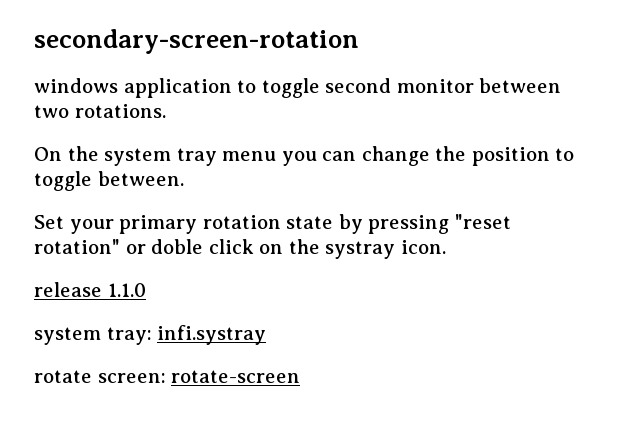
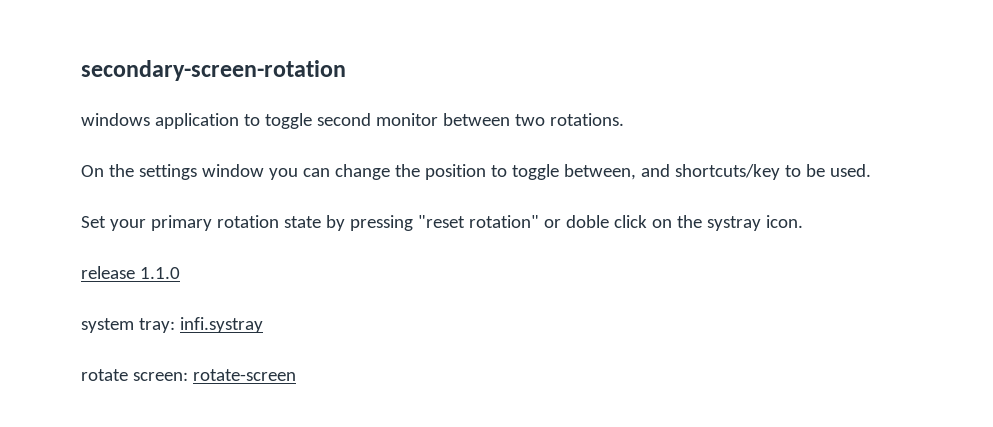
- On the system tray menu you can change the position to toggle between.
+ On the settings window you can change the position to toggle between, and shortcuts/key to be used.

